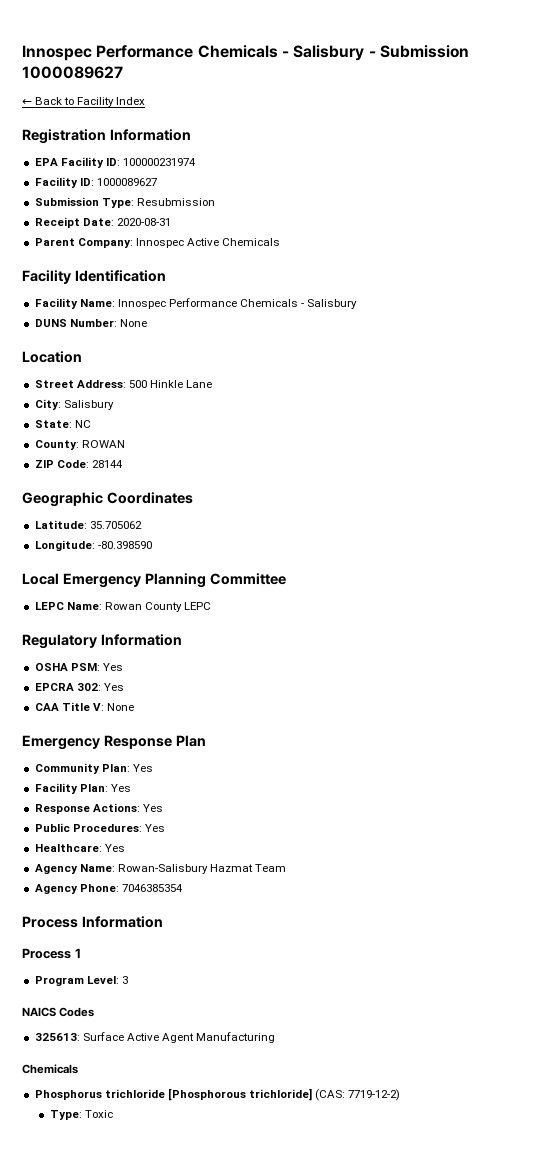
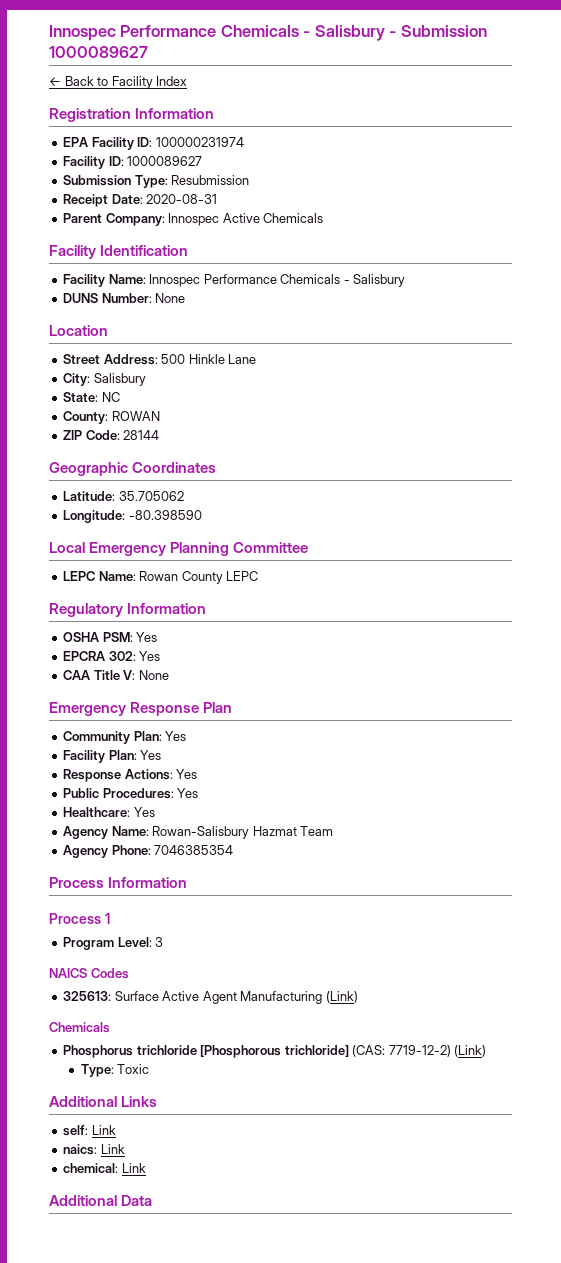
- 325613: Surface Active Agent Manufacturing
+ 325613: Surface Active Agent Manufacturing (Link)
- Phosphorus trichloride [Phosphorous trichloride] (CAS: 7719-12-2)
+ Phosphorus trichloride [Phosphorous trichloride] (CAS: 7719-12-2) (Link)
+ Additional Links
+ self: Link
+ naics: Link
+ chemical: Link
+ Additional Data

